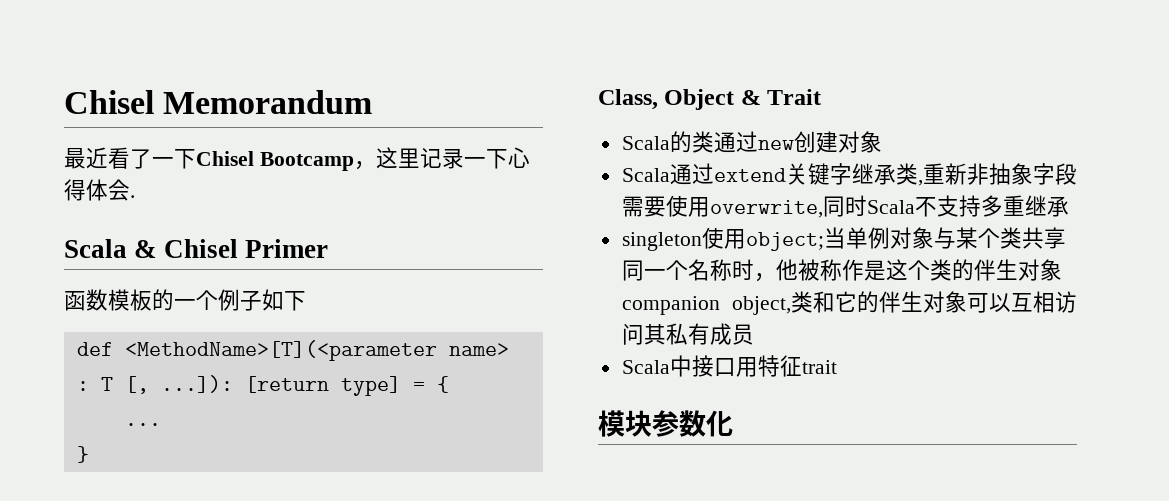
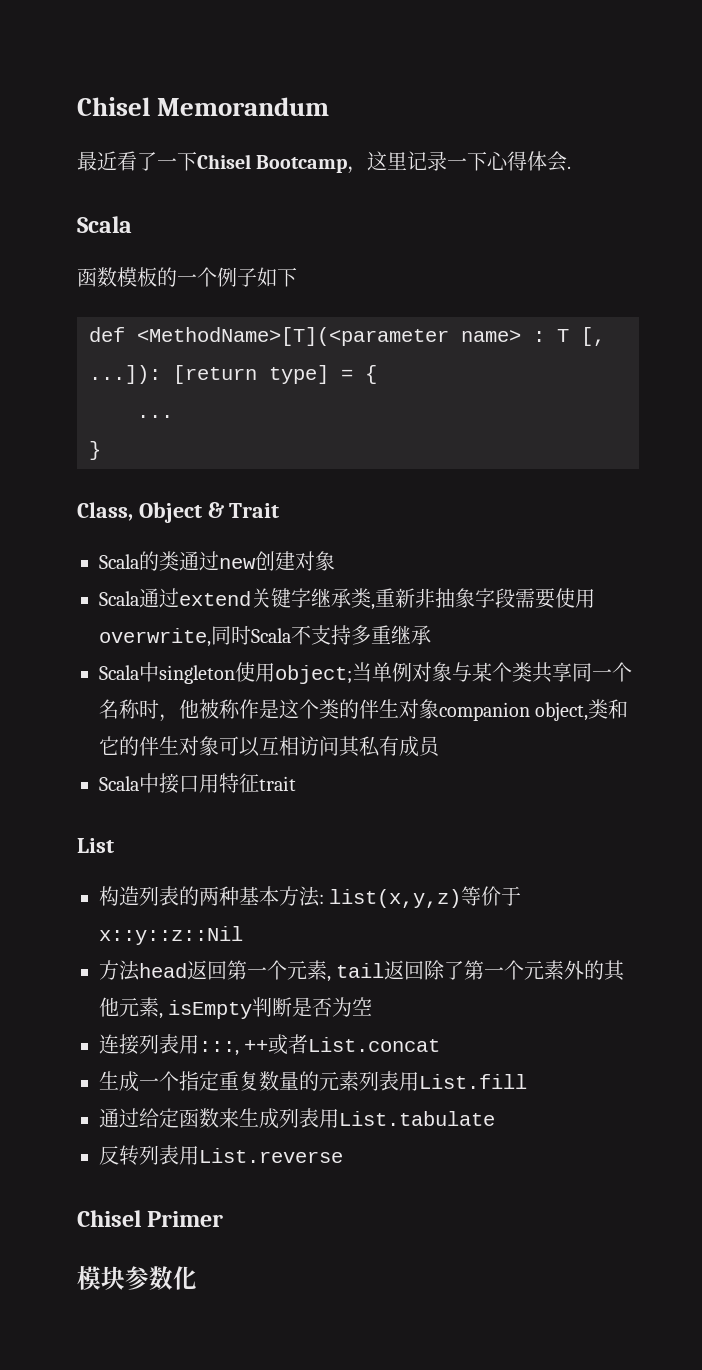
  最近看了一下Chisel Bootcamp，这里记录一下心得体会.
- Scala & Chisel Primer
+ Scala
- singleton使用object;当单例对象与某个类共享同一个名称时，他被称作是这个类的伴生对象companion object,类和它的伴生对象可以互相访问其私有成员
+ Scala中singleton使用object;当单例对象与某个类共享同一个名称时，他被称作是这个类的伴生对象companion object,类和它的伴生对象可以互相访问其私有成员
+ List
+ 构造列表的两种基本方法: list(x,y,z)等价于x::y::z::Nil
+ 方法head返回第一个元素, tail返回除了第一个元素外的其他元素, isEmpty判断是否为空
+ 连接列表用:::, ++或者List.concat
+ 生成一个指定重复数量的元素列表用List.fill
+ 通过给定函数来生成列表用List.tabulate
+ 反转列表用List.reverse
+ Chisel Primer

